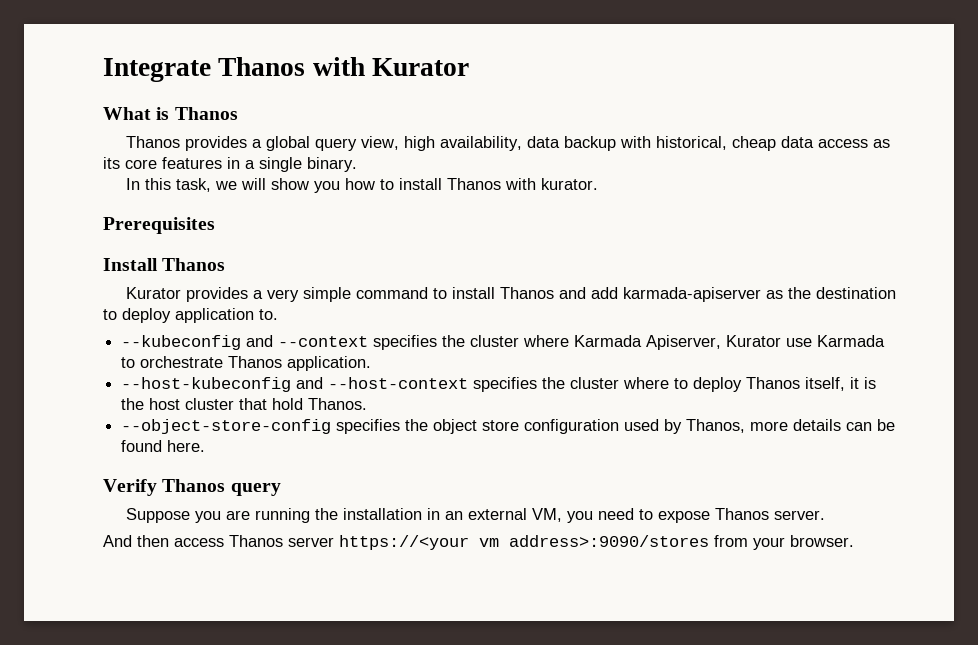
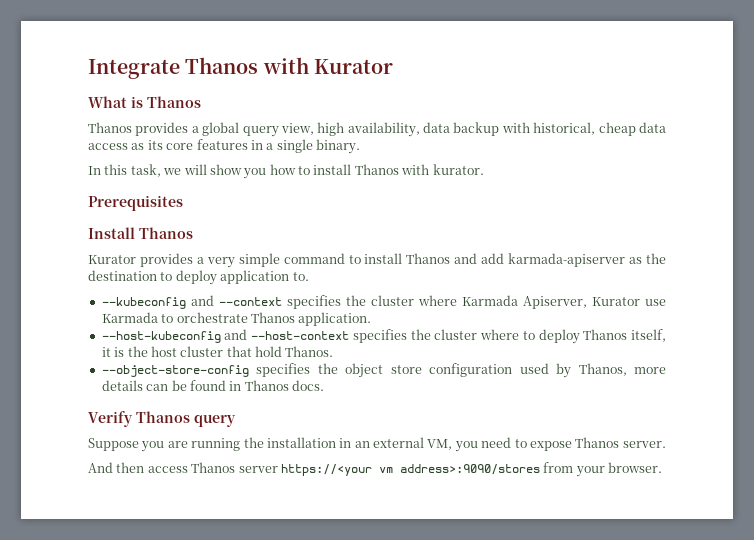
- --object-store-config specifies the object store configuration used by Thanos, more details can be found here.
+ --object-store-config specifies the object store configuration used by Thanos, more details can be found in Thanos docs.

